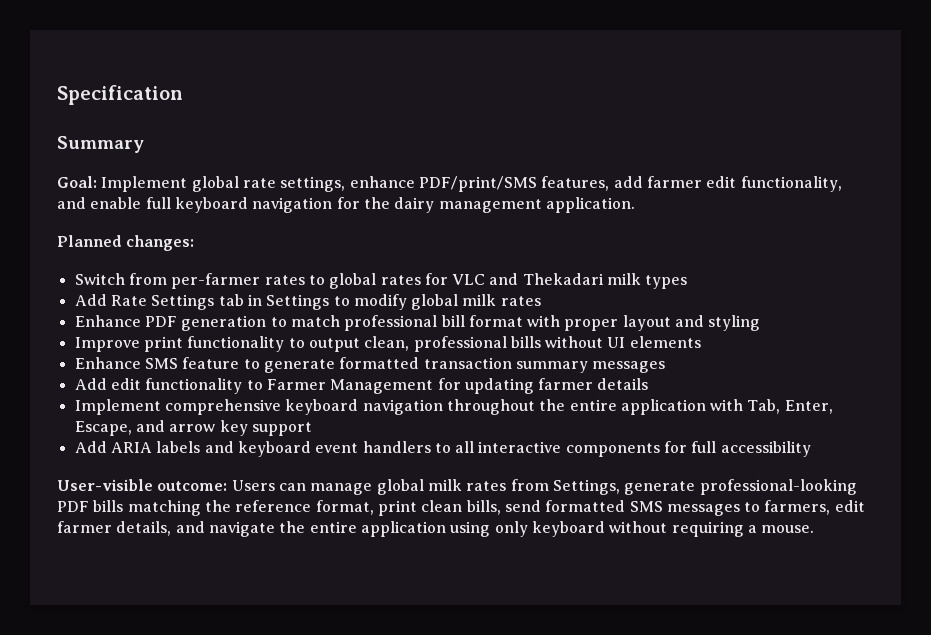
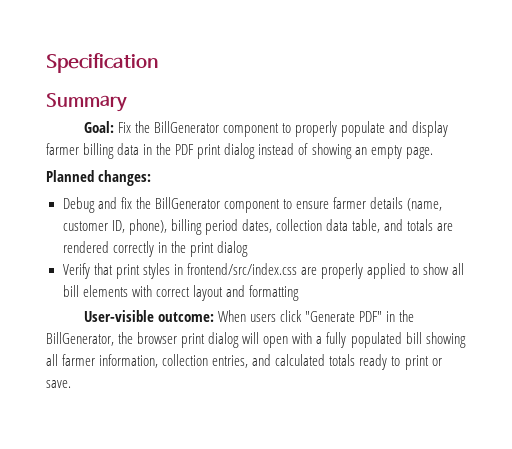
- Goal: Implement global rate settings, enhance PDF/print/SMS features, add farmer edit functionality, and enable full keyboard navigation for the dairy management application.
+ Goal: Fix the BillGenerator component to properly populate and display farmer billing data in the PDF print dialog instead of showing an empty page.
  Planned changes:
- Switch from per-farmer rates to global rates for VLC and Thekadari milk types
- Add Rate Settings tab in Settings to modify global milk rates
- Enhance PDF generation to match professional bill format with proper layout and styling
- Improve print functionality to output clean, professional bills without UI elements
- Enhance SMS feature to generate formatted transaction summary messages
- Add edit functionality to Farmer Management for updating farmer details
- Implement comprehensive keyboard navigation throughout the entire application with Tab, Enter, Escape, and arrow key support
- Add ARIA labels and keyboard event handlers to all interactive components for full accessibility
- User-visible outcome: Users can manage global milk rates from Settings, generate professional-looking PDF bills matching the reference format, print clean bills, send formatted SMS messages to farmers, edit farmer details, and navigate the entire application using only keyboard without requiring a mouse.
+ Debug and fix the BillGenerator component to ensure farmer details (name, customer ID, phone), billing period dates, collection data table, and totals are rendered correctly in the print dialog
+ Verify that print styles in frontend/src/index.css are properly applied to show all bill elements with correct layout and formatting
+ User-visible outcome: When users click "Generate PDF" in the BillGenerator, the browser print dialog will open with a fully populated bill showing all farmer information, collection entries, and calculated totals ready to print or save.

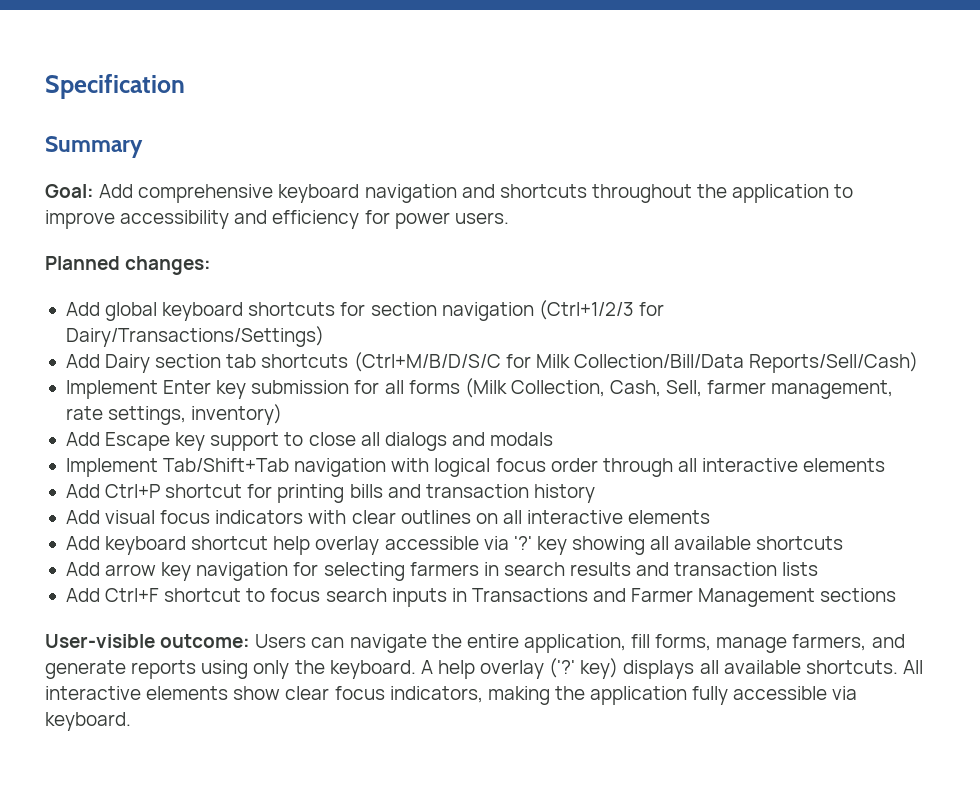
- Goal: Fix the BillGenerator component to properly populate and display farmer billing data in the PDF print dialog instead of showing an empty page.
+ Goal: Add comprehensive keyboard navigation and shortcuts throughout the application to improve accessibility and efficiency for power users.
  Planned changes:
- Debug and fix the BillGenerator component to ensure farmer details (name, customer ID, phone), billing period dates, collection data table, and totals are rendered correctly in the print dialog
- Verify that print styles in frontend/src/index.css are properly applied to show all bill elements with correct layout and formatting
- User-visible outcome: When users click "Generate PDF" in the BillGenerator, the browser print dialog will open with a fully populated bill showing all farmer information, collection entries, and calculated totals ready to print or save.
+ Add global keyboard shortcuts for section navigation (Ctrl+1/2/3 for Dairy/Transactions/Settings)
+ Add Dairy section tab shortcuts (Ctrl+M/B/D/S/C for Milk Collection/Bill/Data Reports/Sell/Cash)
+ Implement Enter key submission for all forms (Milk Collection, Cash, Sell, farmer management, rate settings, inventory)
+ Add Escape key support to close all dialogs and modals
+ Implement Tab/Shift+Tab navigation with logical focus order through all interactive elements
+ Add Ctrl+P shortcut for printing bills and transaction history
+ Add visual focus indicators with clear outlines on all interactive elements
+ Add keyboard shortcut help overlay accessible via '?' key showing all available shortcuts
+ Add arrow key navigation for selecting farmers in search results and transaction lists
+ Add Ctrl+F shortcut to focus search inputs in Transactions and Farmer Management sections
+ User-visible outcome: Users can navigate the entire application, fill forms, manage farmers, and generate reports using only the keyboard. A help overlay ('?' key) displays all available shortcuts. All interactive elements show clear focus indicators, making the application fully accessible via keyboard.

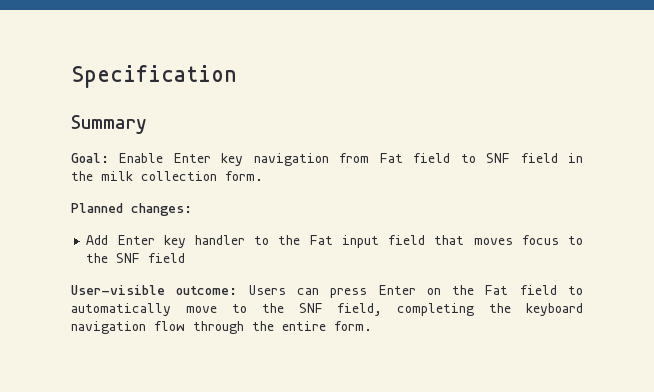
- Goal: Add comprehensive keyboard navigation and shortcuts throughout the application to improve accessibility and efficiency for power users.
+ Goal: Enable Enter key navigation from Fat field to SNF field in the milk collection form.
  Planned changes:
- Add global keyboard shortcuts for section navigation (Ctrl+1/2/3 for Dairy/Transactions/Settings)
- Add Dairy section tab shortcuts (Ctrl+M/B/D/S/C for Milk Collection/Bill/Data Reports/Sell/Cash)
- Implement Enter key submission for all forms (Milk Collection, Cash, Sell, farmer management, rate settings, inventory)
- Add Escape key support to close all dialogs and modals
- Implement Tab/Shift+Tab navigation with logical focus order through all interactive elements
- Add Ctrl+P shortcut for printing bills and transaction history
- Add visual focus indicators with clear outlines on all interactive elements
- Add keyboard shortcut help overlay accessible via '?' key showing all available shortcuts
- Add arrow key navigation for selecting farmers in search results and transaction lists
- Add Ctrl+F shortcut to focus search inputs in Transactions and Farmer Management sections
- User-visible outcome: Users can navigate the entire application, fill forms, manage farmers, and generate reports using only the keyboard. A help overlay ('?' key) displays all available shortcuts. All interactive elements show clear focus indicators, making the application fully accessible via keyboard.
+ Add Enter key handler to the Fat input field that moves focus to the SNF field
+ User-visible outcome: Users can press Enter on the Fat field to automatically move to the SNF field, completing the keyboard navigation flow through the entire form.

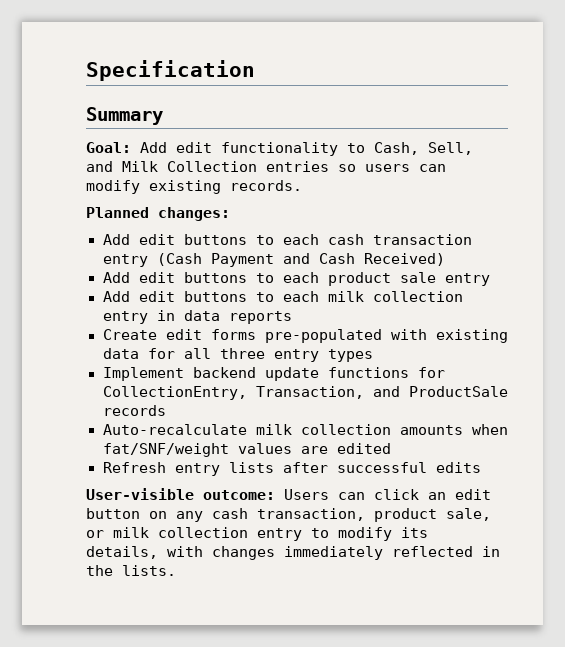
- Goal: Enable Enter key navigation from Fat field to SNF field in the milk collection form.
+ Goal: Add edit functionality to Cash, Sell, and Milk Collection entries so users can modify existing records.
  Planned changes:
- Add Enter key handler to the Fat input field that moves focus to the SNF field
- User-visible outcome: Users can press Enter on the Fat field to automatically move to the SNF field, completing the keyboard navigation flow through the entire form.
+ Add edit buttons to each cash transaction entry (Cash Payment and Cash Received)
+ Add edit buttons to each product sale entry
+ Add edit buttons to each milk collection entry in data reports
+ Create edit forms pre-populated with existing data for all three entry types
+ Implement backend update functions for CollectionEntry, Transaction, and ProductSale records
+ Auto-recalculate milk collection amounts when fat/SNF/weight values are edited
+ Refresh entry lists after successful edits
+ User-visible outcome: Users can click an edit button on any cash transaction, product sale, or milk collection entry to modify its details, with changes immediately reflected in the lists.

